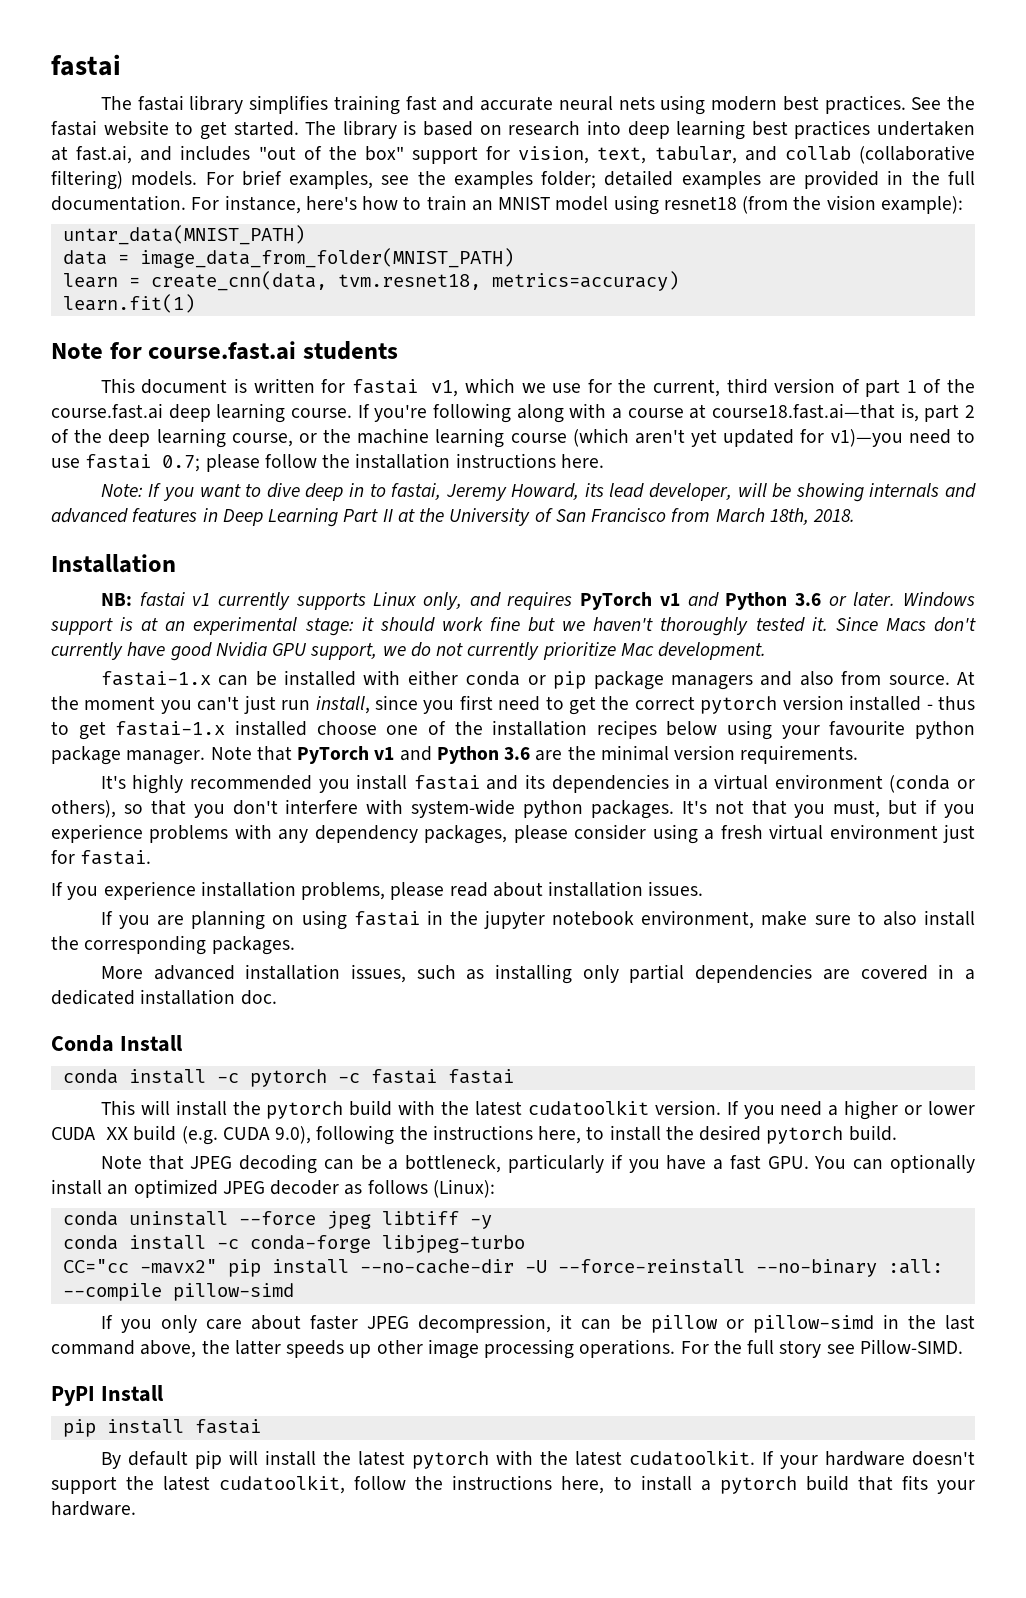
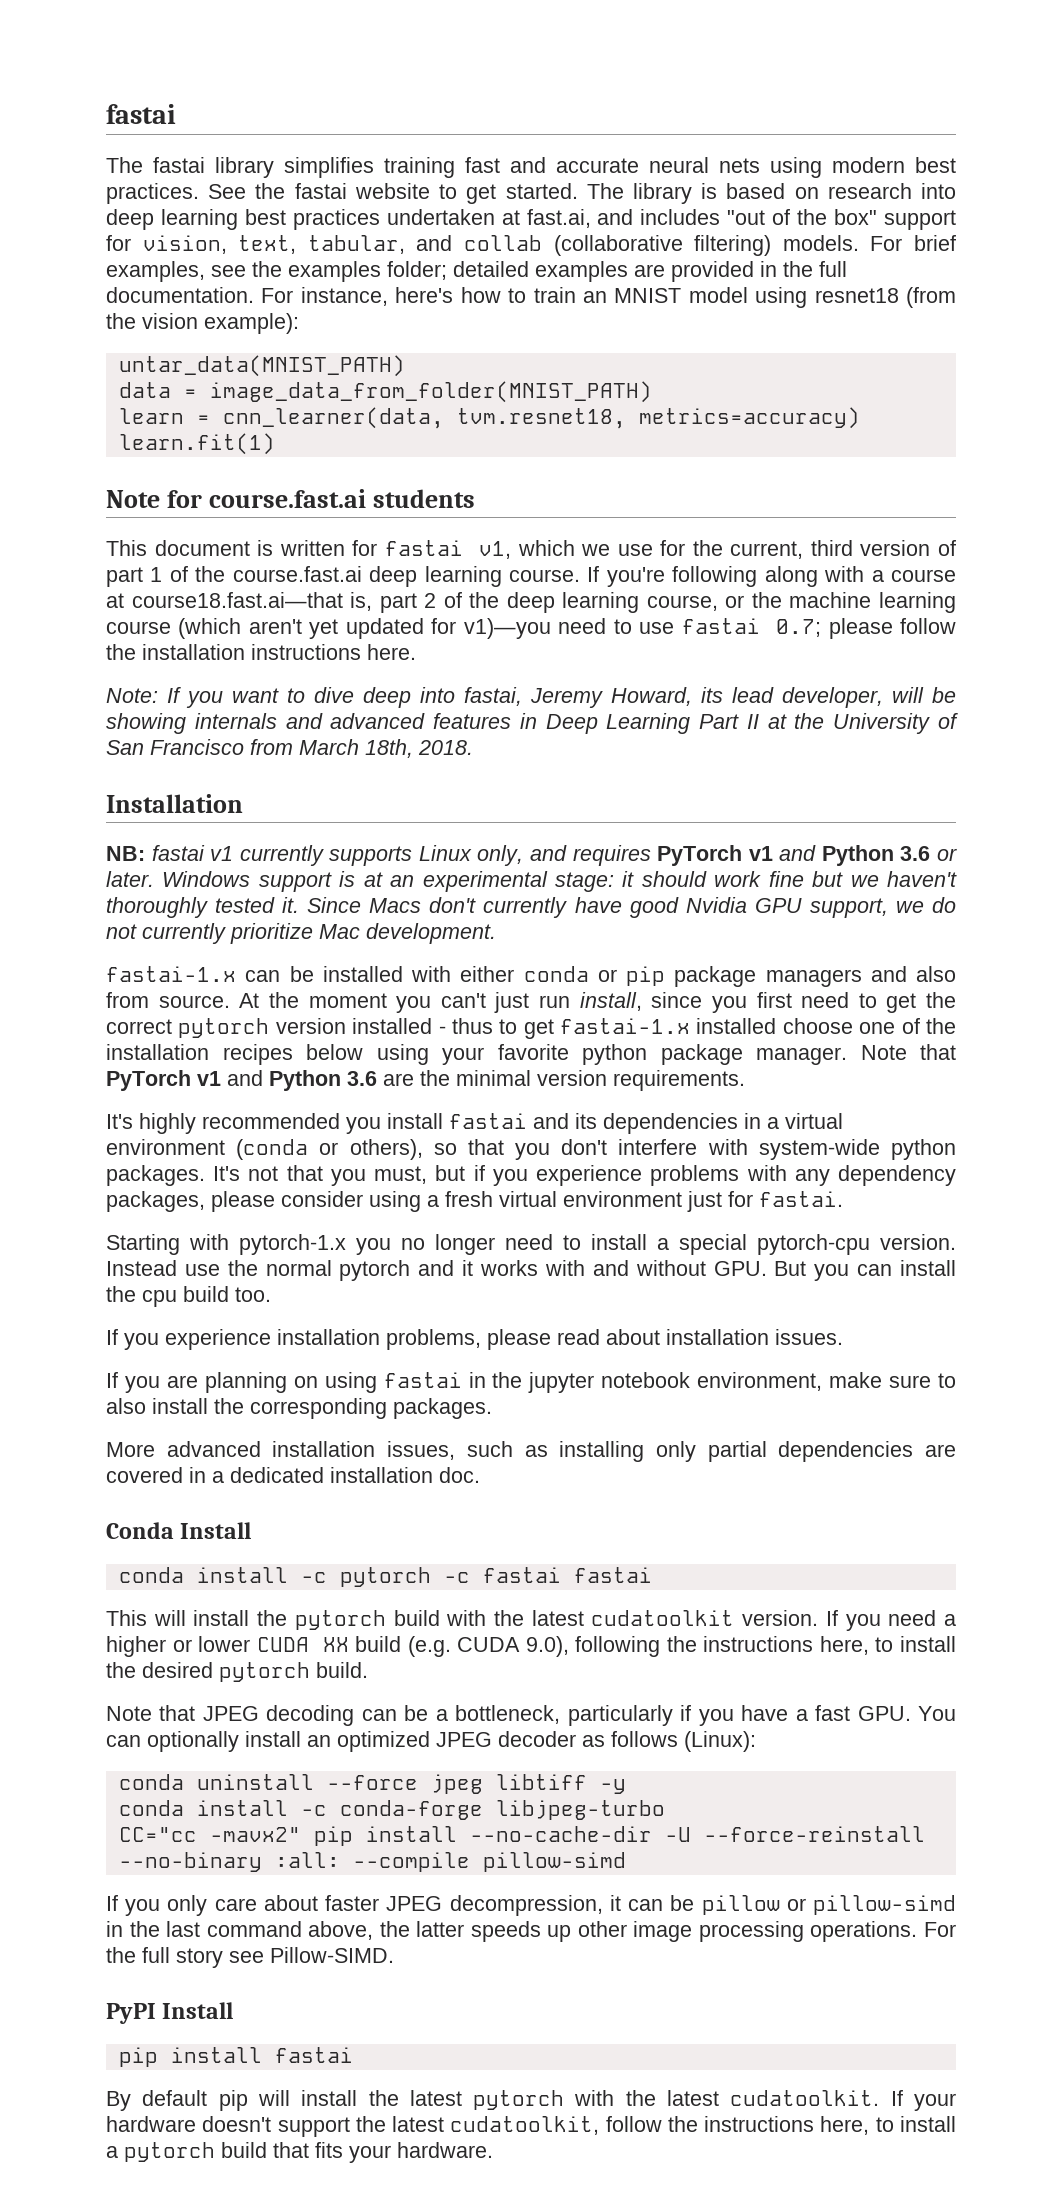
- learn = create_cnn(data, tvm.resnet18, metrics=accuracy)
+ learn = cnn_learner(data, tvm.resnet18, metrics=accuracy)
- Note: If you want to dive deep in to fastai, Jeremy Howard, its lead developer, will be showing internals and advanced features in Deep Learning Part II at the University of San Francisco from March 18th, 2018.
+ Note: If you want to dive deep into fastai, Jeremy Howard, its lead developer, will be showing internals and advanced features in Deep Learning Part II at the University of San Francisco from March 18th, 2018.
- At the moment you can't just run install, since you first need to get the correct pytorch version installed - thus to get fastai-1.x installed choose one of the installation recipes below using your favourite python package manager.
+ At the moment you can't just run install, since you first need to get the correct pytorch version installed - thus to get fastai-1.x installed choose one of the installation recipes below using your favorite python package manager.
+ Starting with pytorch-1.x you no longer need to install a special pytorch-cpu version. Instead use the normal pytorch and it works with and without GPU. But you can install the cpu build too.

